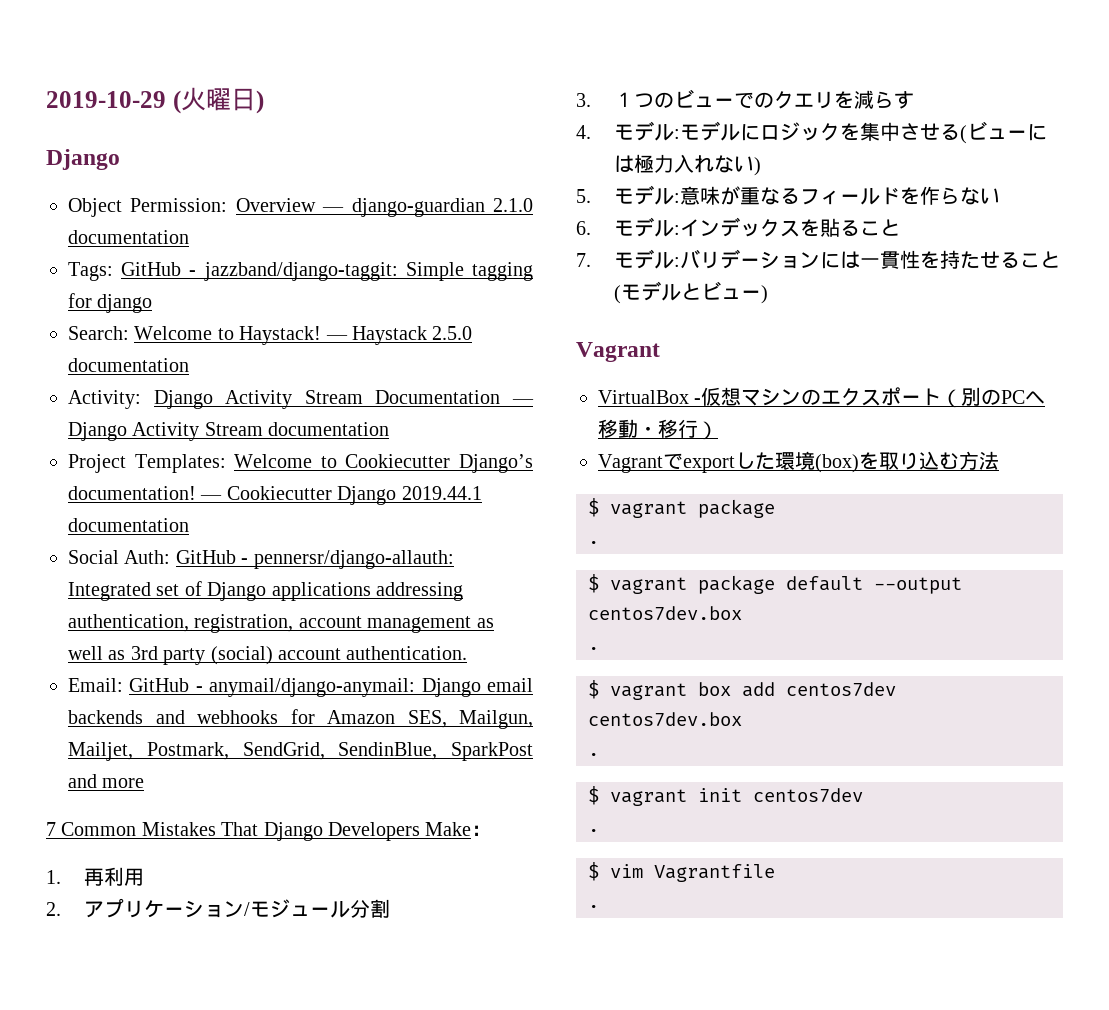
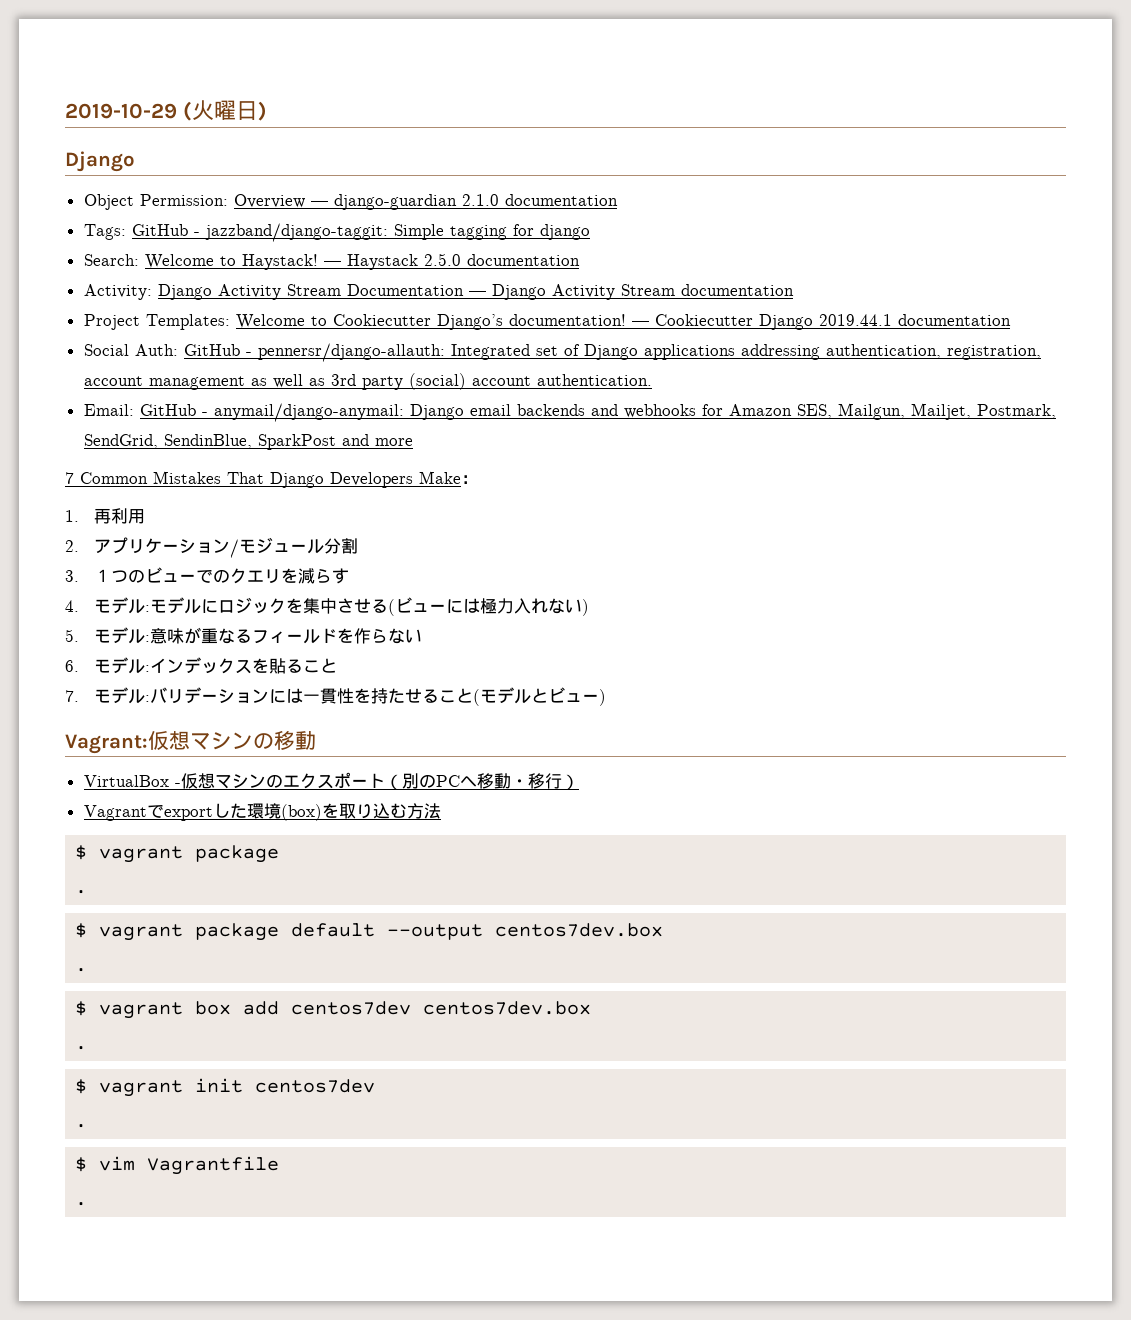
  7.モデル:バリデーションには一貫性を持たせること(モデルとビュー)
- Vagrant
+ Vagrant:仮想マシンの移動

